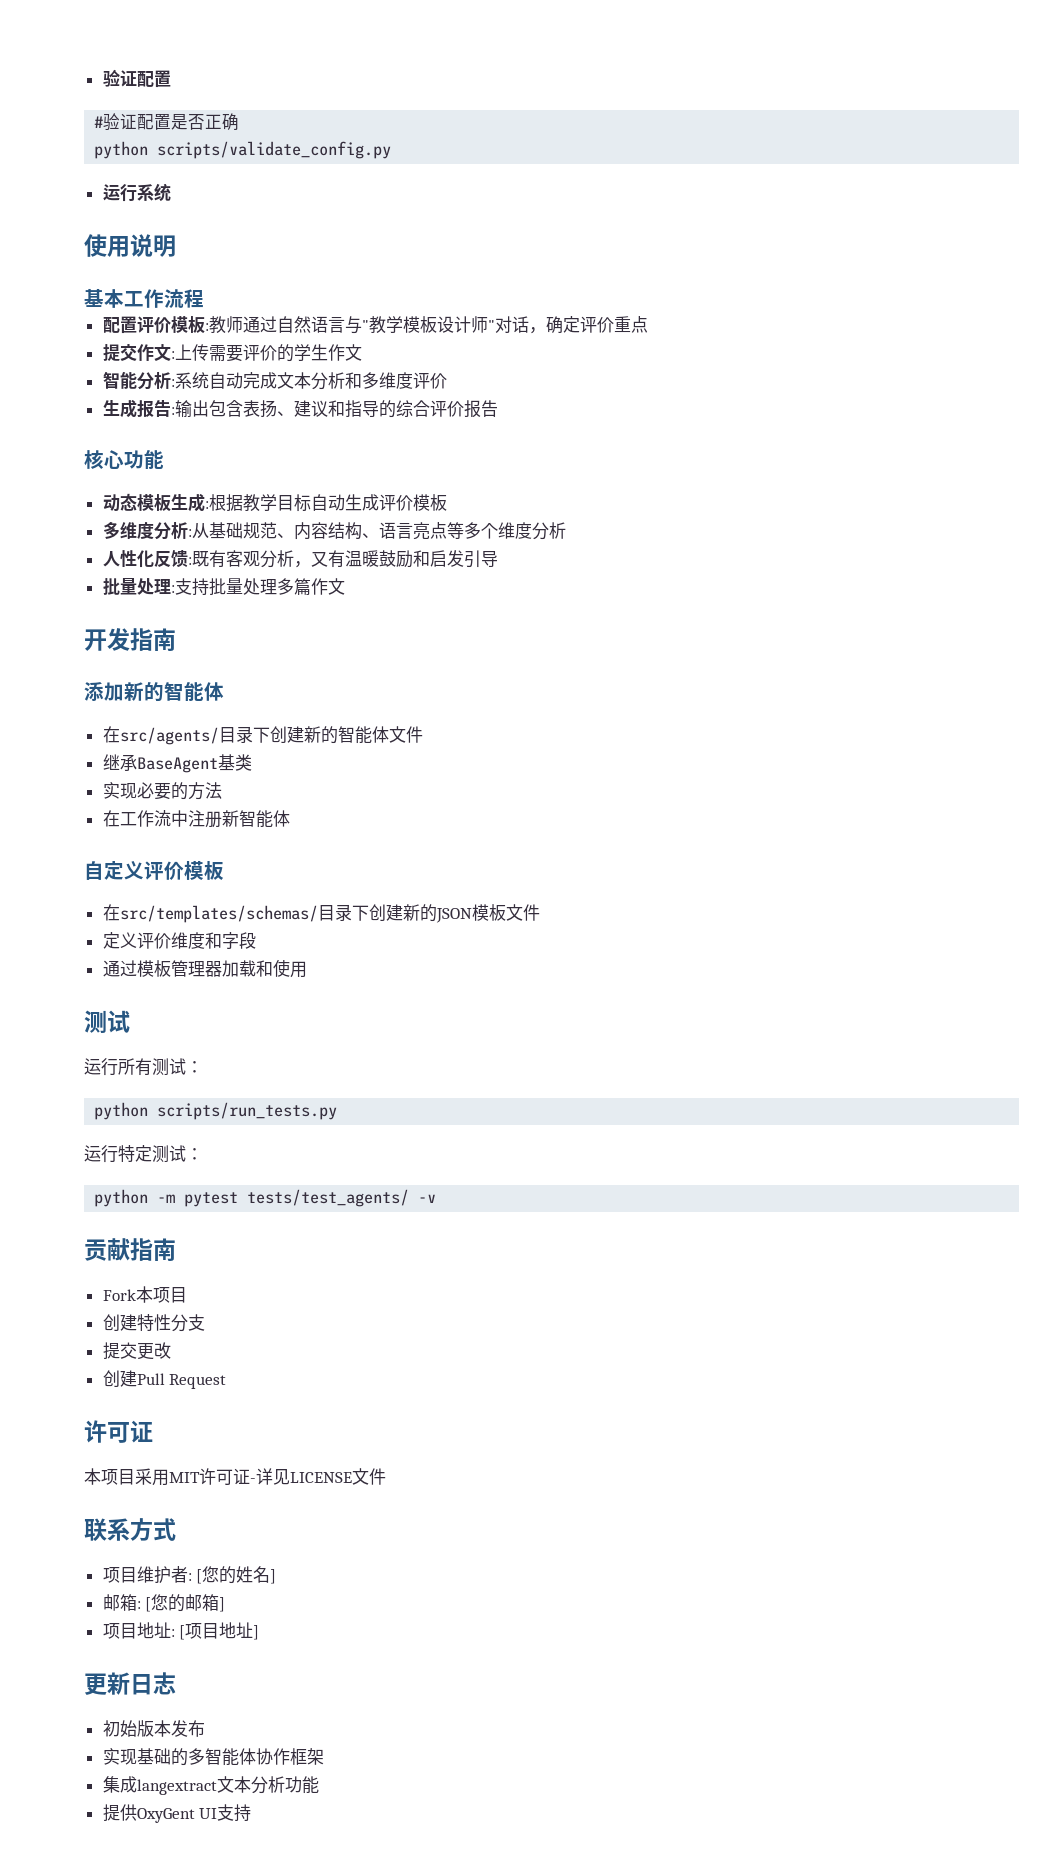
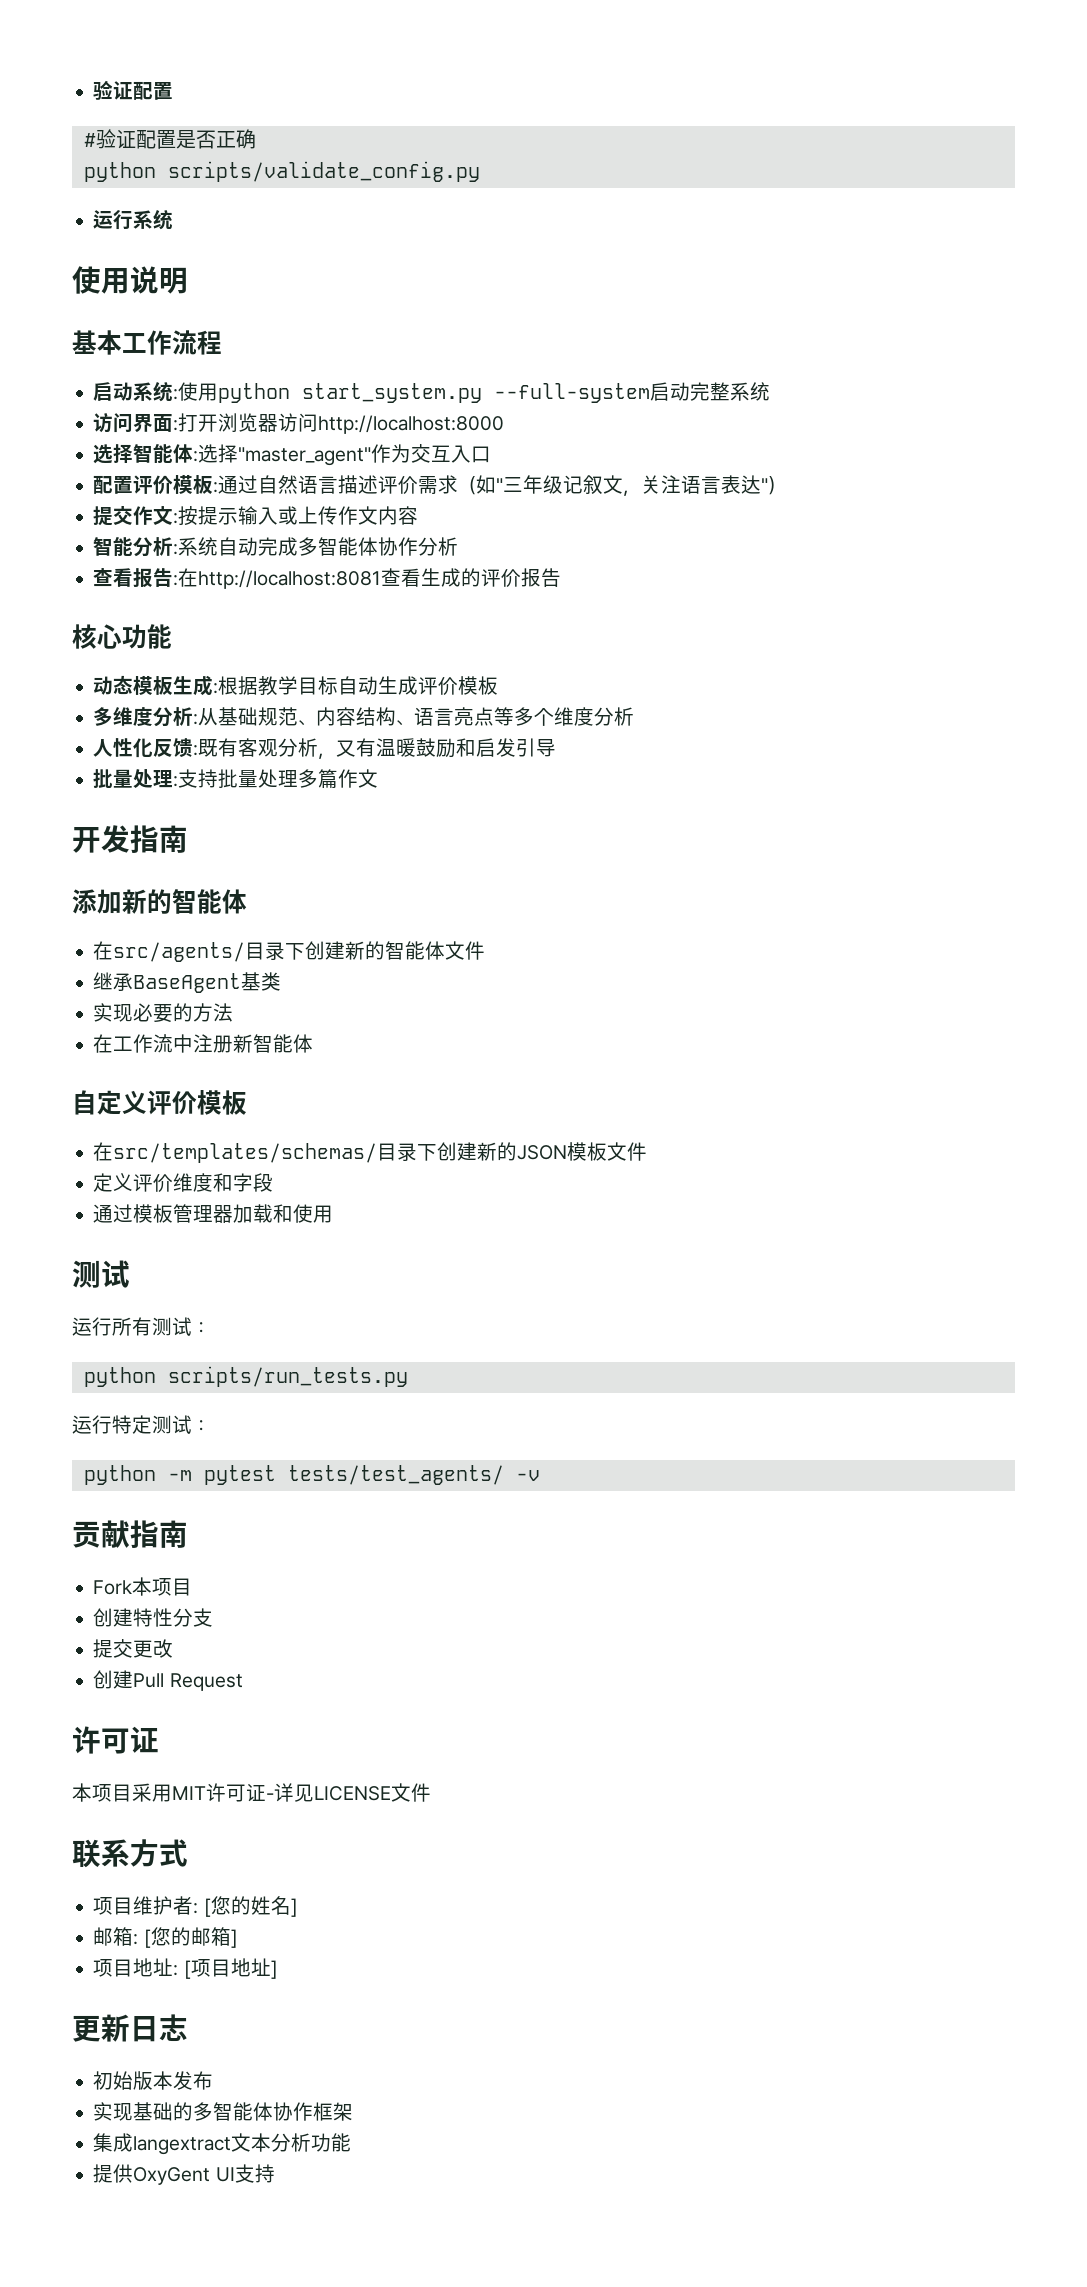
+ 启动系统:使用python start_system.py --full-system启动完整系统
+ 访问界面:打开浏览器访问http://localhost:8000
+ 选择智能体:选择"master_agent"作为交互入口
- 配置评价模板:教师通过自然语言与"教学模板设计师"对话，确定评价重点
+ 配置评价模板:通过自然语言描述评价需求（如"三年级记叙文，关注语言表达"）
- 提交作文:上传需要评价的学生作文
+ 提交作文:按提示输入或上传作文内容
- 智能分析:系统自动完成文本分析和多维度评价
- 生成报告:输出包含表扬、建议和指导的综合评价报告
+ 智能分析:系统自动完成多智能体协作分析
+ 查看报告:在http://localhost:8081查看生成的评价报告

